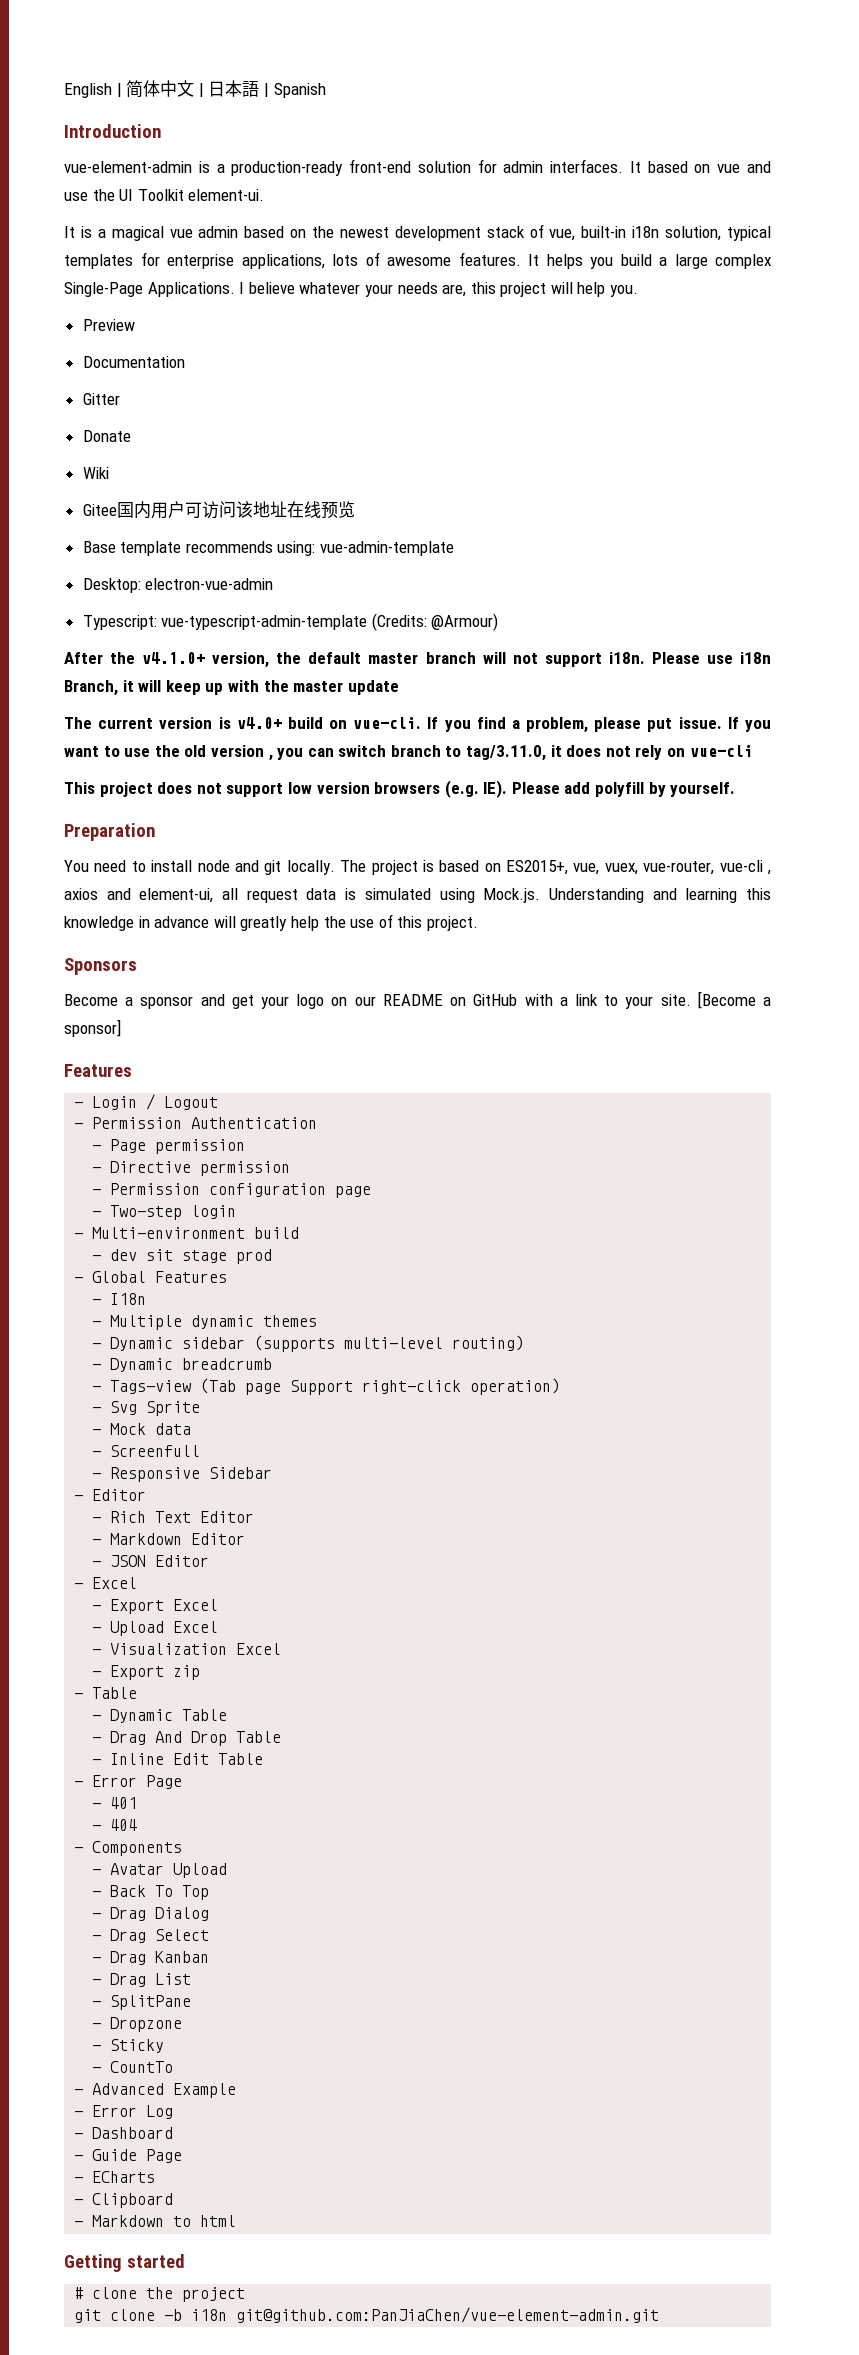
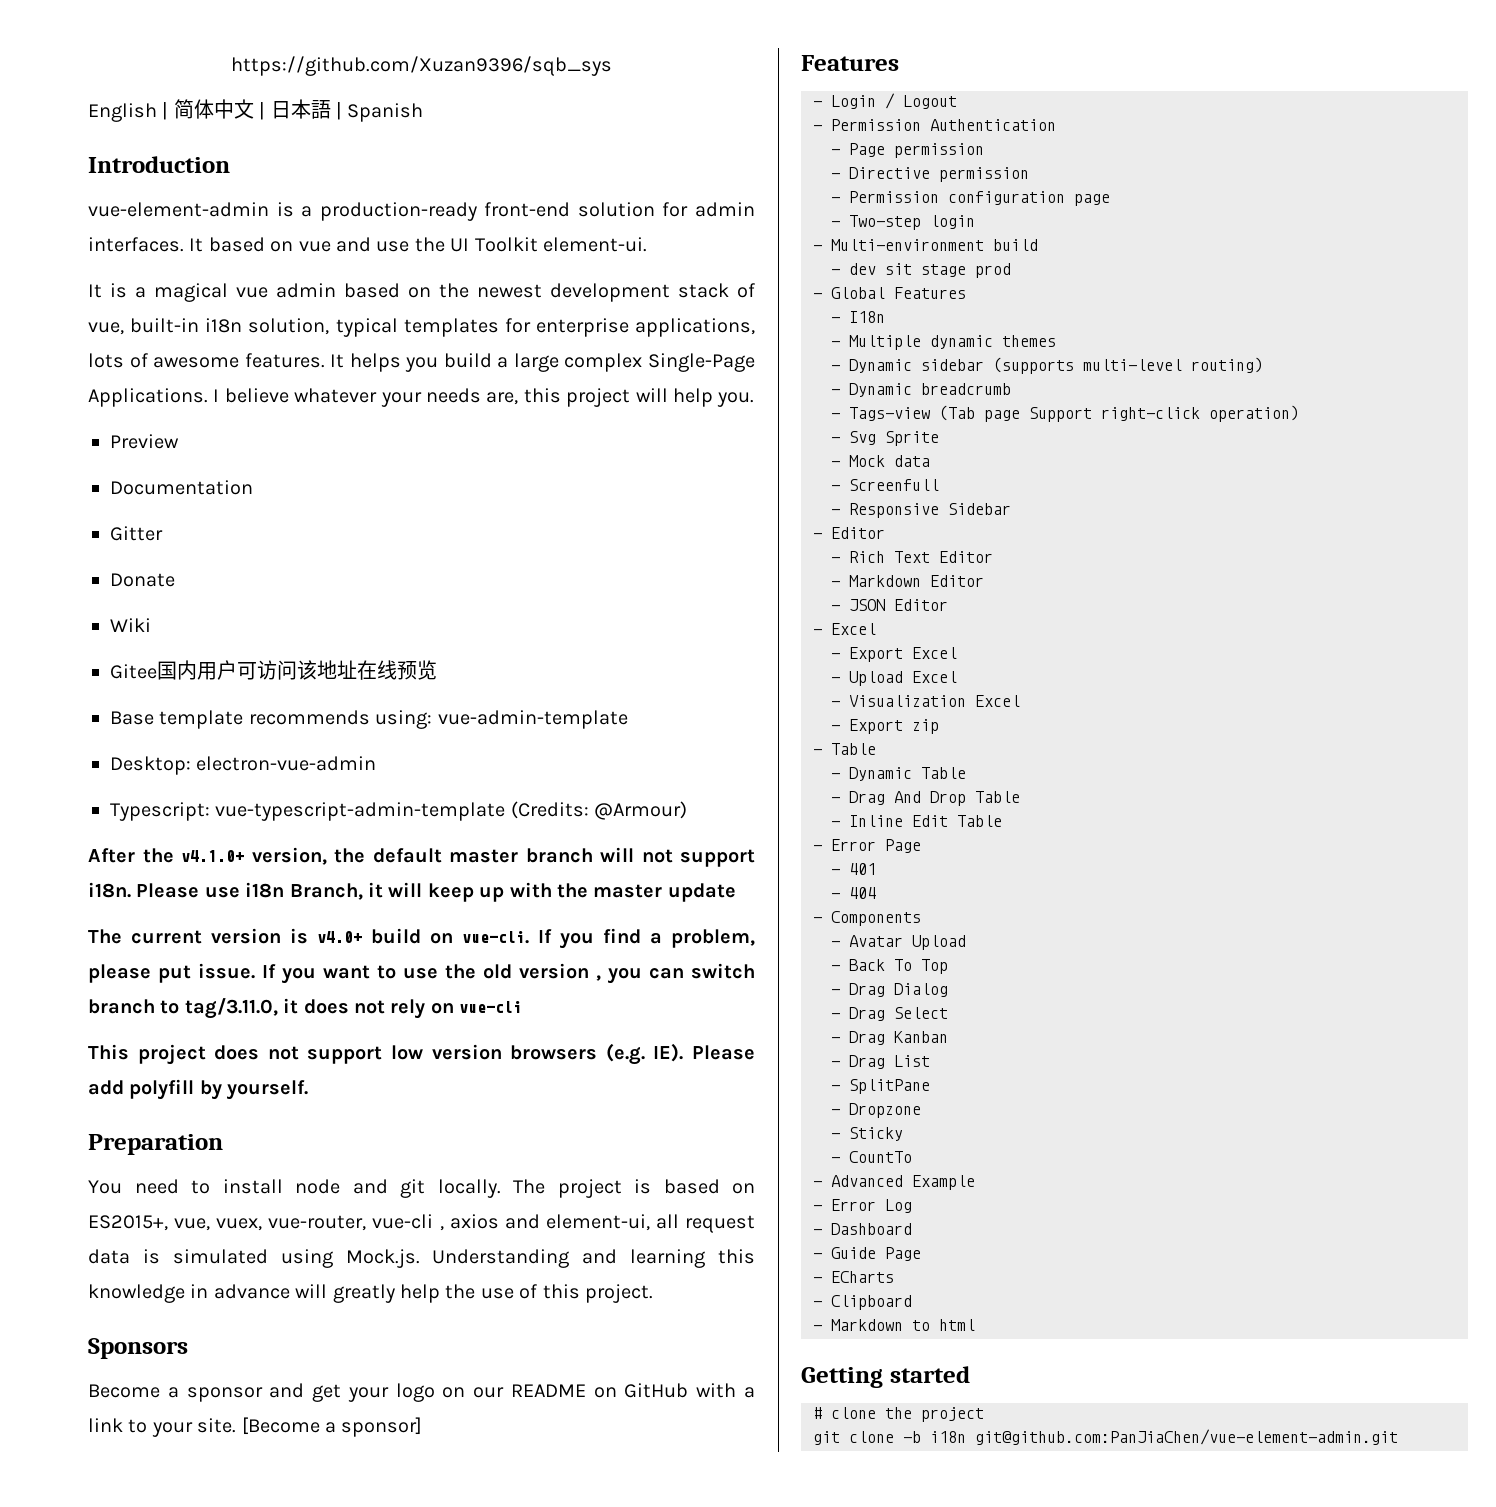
+ https://github.com/Xuzan9396/sqb_sys

